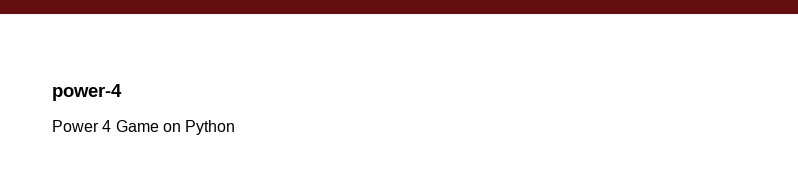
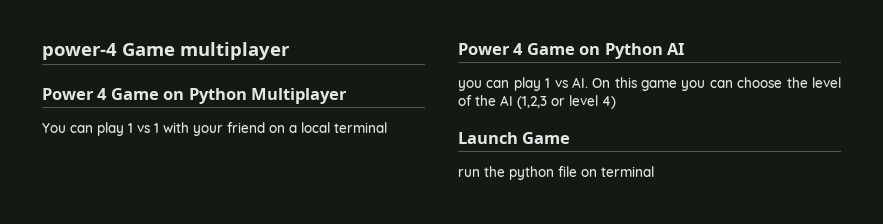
- power-4
- Power 4 Game on Python
+ power-4 Game multiplayer
+ Power 4 Game on Python Multiplayer
+ You can play 1 vs 1 with your friend on a local terminal
+ Power 4 Game on Python AI
+ you can play 1 vs AI. On this game you can choose the level of the AI (1,2,3 or level 4)
+ Launch Game
+ run the python file on terminal

